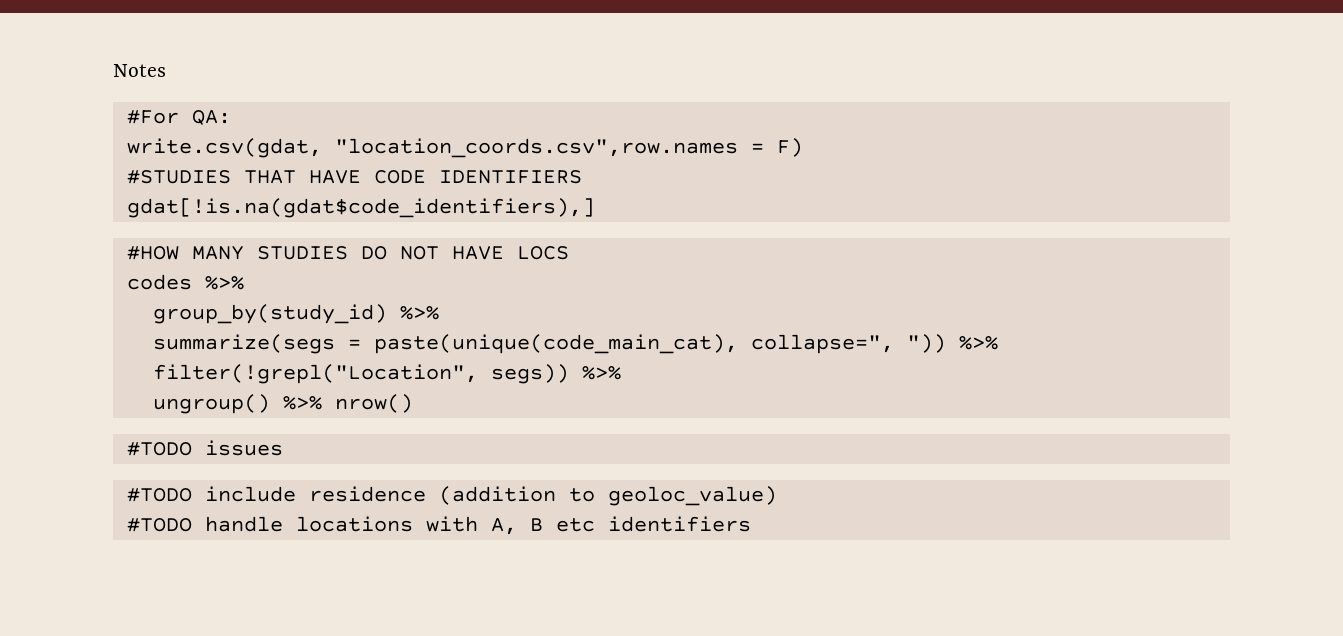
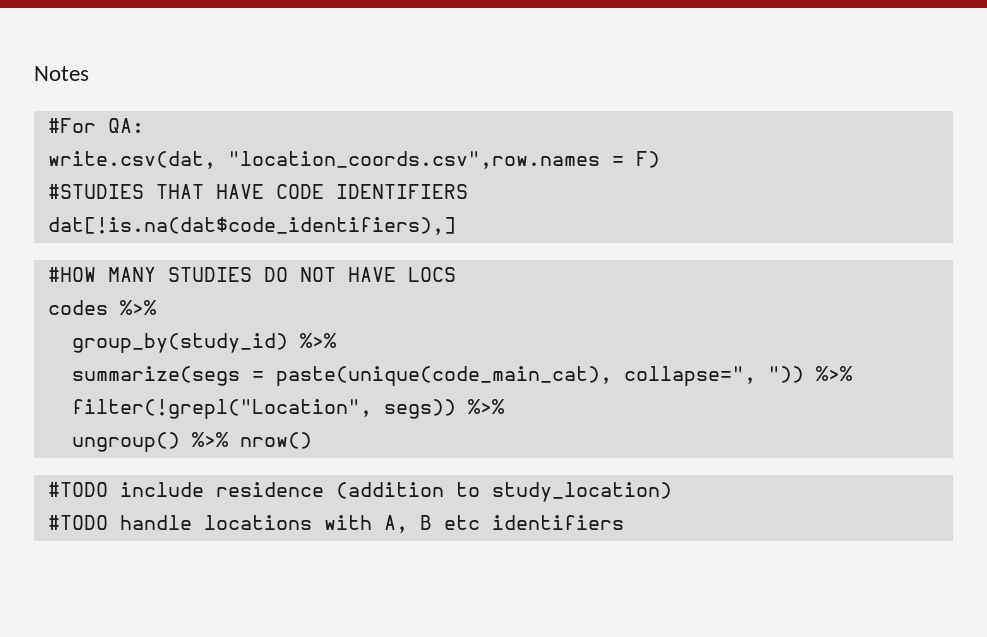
- write.csv(gdat, "location_coords.csv",row.names = F)
+ write.csv(dat, "location_coords.csv",row.names = F)
- gdat[!is.na(gdat$code_identifiers),]
+ dat[!is.na(dat$code_identifiers),]
- #TODO issues
- #TODO include residence (addition to geoloc_value)
+ #TODO include residence (addition to study_location)

